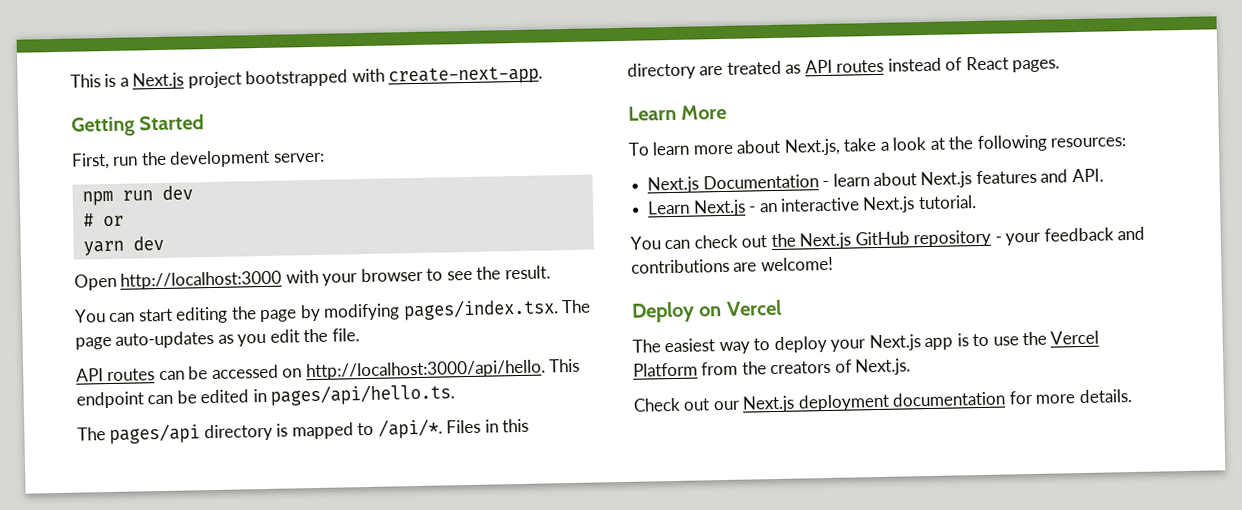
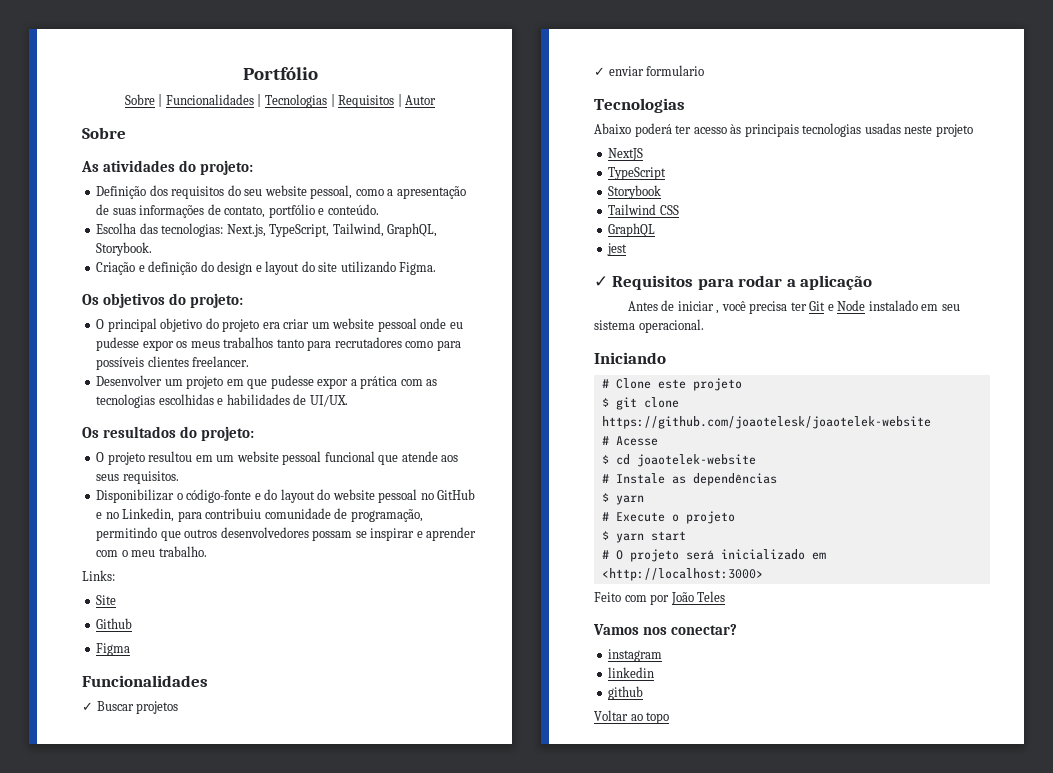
- This is a Next.js project bootstrapped with create-next-app.
- Getting Started
- First, run the development server:
- npm run dev
- # or
- yarn dev
- Open http://localhost:3000 with your browser to see the result.
- You can start editing the page by modifying pages/index.tsx. The page auto-updates as you edit the file.
- API routes can be accessed on http://localhost:3000/api/hello. This endpoint can be edited in pages/api/hello.ts.
- The pages/api directory is mapped to /api/*. Files in this directory are treated as API routes instead of React pages.
- Learn More
- To learn more about Next.js, take a look at the following resources:
- Next.js Documentation - learn about Next.js features and API.
- Learn Next.js - an interactive Next.js tutorial.
- You can check out the Next.js GitHub repository - your feedback and contributions are welcome!
- Deploy on Vercel
- The easiest way to deploy your Next.js app is to use the Vercel Platform from the creators of Next.js.
- Check out our Next.js deployment documentation for more details.
+ Portfólio
+ Sobre | Funcionalidades | Tecnologias | Requisitos | Autor
+ Sobre
+ As atividades do projeto:
+ Definição dos requisitos do seu website pessoal, como a apresentação de suas informações de contato, portfólio e conteúdo.
+ Escolha das tecnologias: Next.js, TypeScript, Tailwind, GraphQL, Storybook.
+ Criação e definição do design e layout do site utilizando Figma.
+ Os objetivos do projeto:
+ O principal objetivo do projeto era criar um website pessoal onde eu pudesse expor os meus trabalhos tanto para recrutadores como para possíveis clientes freelancer.
+ Desenvolver um projeto em que pudesse expor a prática com as tecnologias escolhidas e habilidades de UI/UX.
+ Os resultados do projeto:
+ O projeto resultou em um website pessoal funcional que atende aos seus requisitos.
+ Disponibilizar o código-fonte e do layout do website pessoal no GitHub e no Linkedin, para contribuiu comunidade de programação, permitindo que outros desenvolvedores possam se inspirar e aprender com o meu trabalho.
+ Links:
+ Site
+ Github
+ Figma
+ Funcionalidades
+ ✓ Buscar projetos
+ ✓ enviar formulario
+ Tecnologias
+ Abaixo poderá ter acesso às principais tecnologias usadas neste projeto
+ NextJS
+ TypeScript
+ Storybook
+ Tailwind CSS
+ GraphQL
+ jest
+ ✓ Requisitos para rodar a aplicação
+ Antes de iniciar , você precisa ter Git e Node instalado em seu sistema operacional.
+ Iniciando
+ # Clone este projeto
+ $ git clone https://github.com/joaotelesk/joaotelek-website
+ # Acesse
+ $ cd joaotelek-website
+ # Instale as dependências
+ $ yarn
+ # Execute o projeto
+ $ yarn start
+ # O projeto será inicializado em <http://localhost:3000>
+ Feito com por João Teles
+ Vamos nos conectar?
+ instagram
+ linkedin
+ github
+ Voltar ao topo

